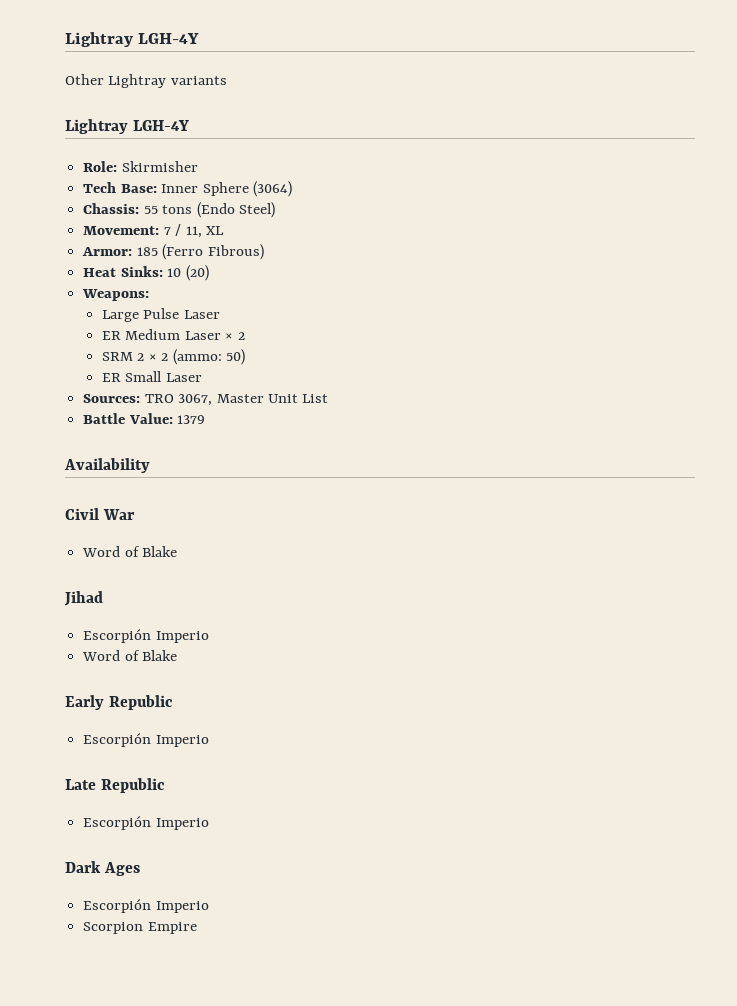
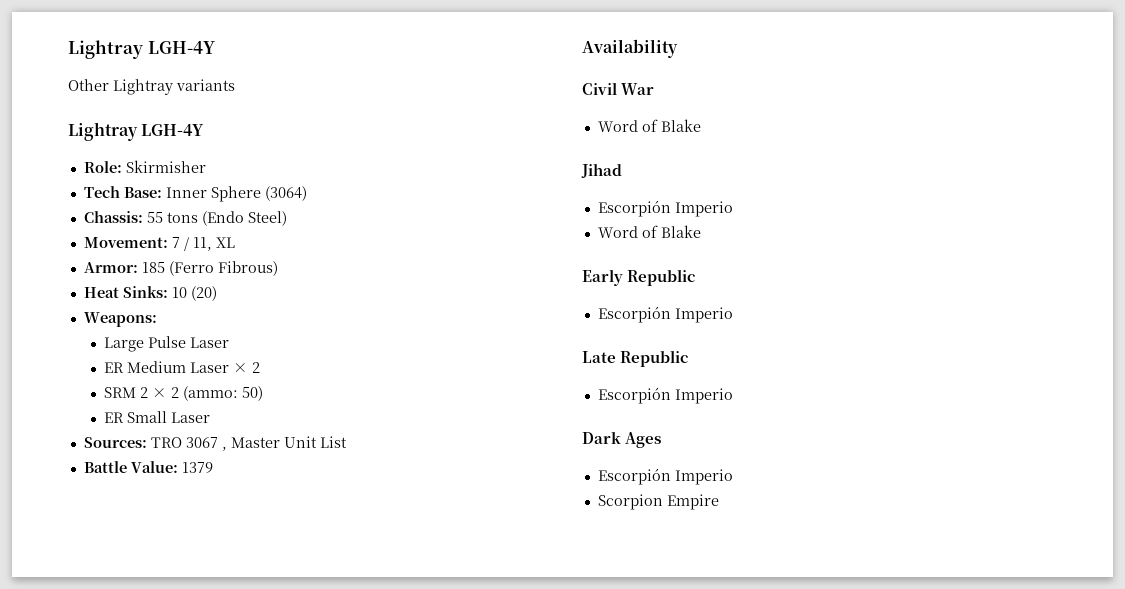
- Sources: TRO 3067, Master Unit List
+ Sources: TRO 3067 , Master Unit List

